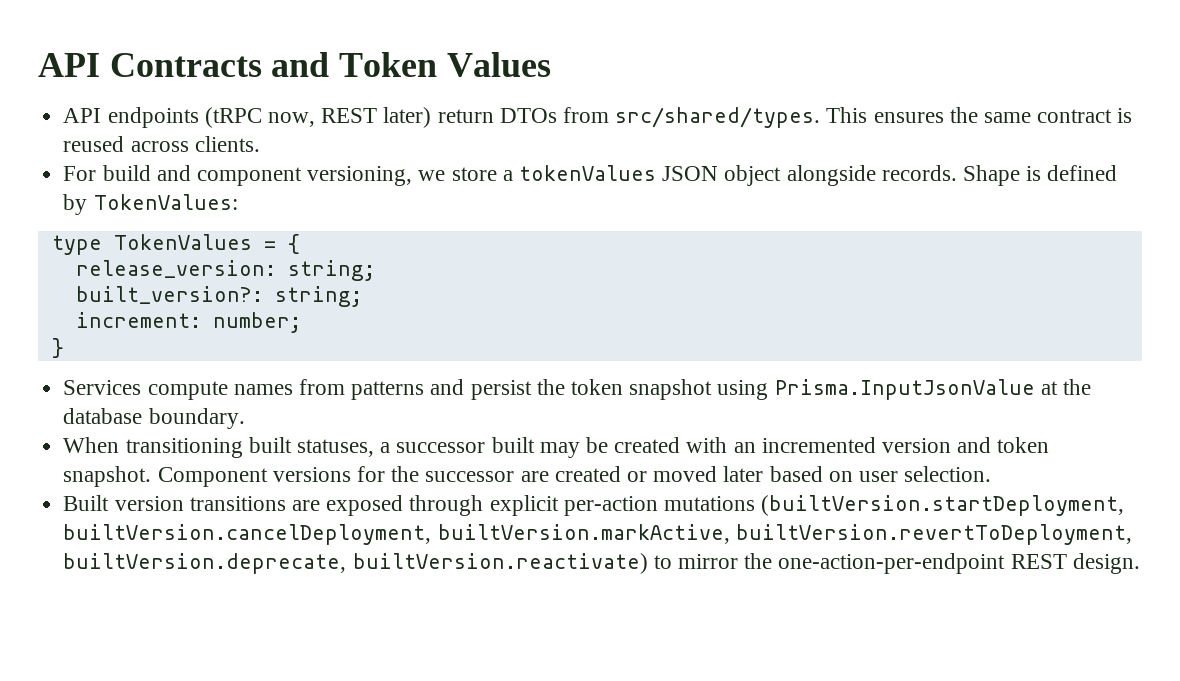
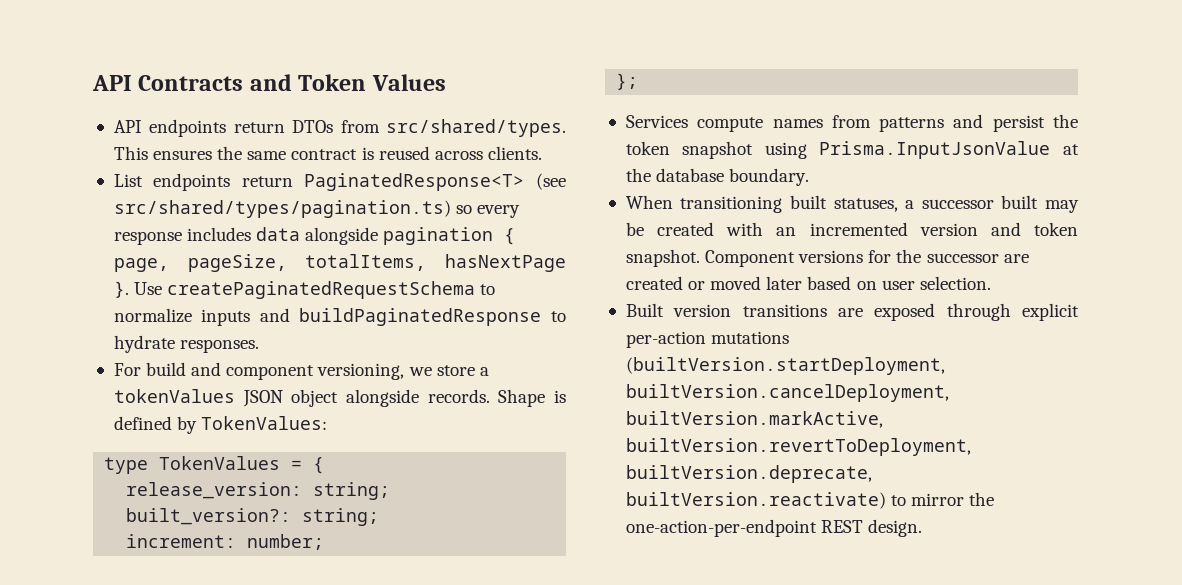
- API endpoints (tRPC now, REST later) return DTOs from src/shared/types.
+ API endpoints return DTOs from src/shared/types.
+ List endpoints return PaginatedResponse<T> (see src/shared/types/pagination.ts) so every response includes data alongside pagination { page, pageSize, totalItems, hasNextPage }. Use createPaginatedRequestSchema to normalize inputs and buildPaginatedResponse to hydrate responses.
- }
+ };

